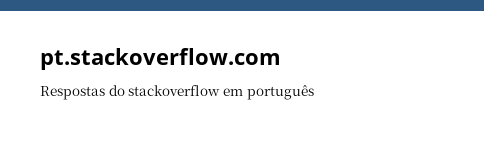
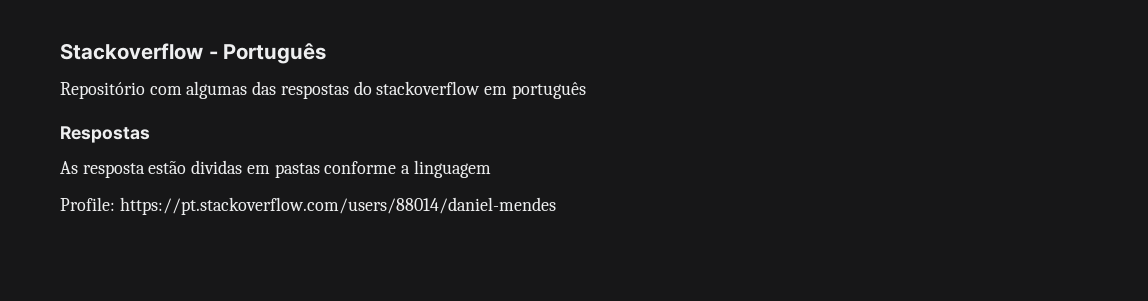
- pt.stackoverflow.com
- Respostas do stackoverflow em português
+ Stackoverflow - Português
+ Repositório com algumas das respostas do stackoverflow em português
+ Respostas
+ As resposta estão dividas em pastas conforme a linguagem
+ Profile: https://pt.stackoverflow.com/users/88014/daniel-mendes

